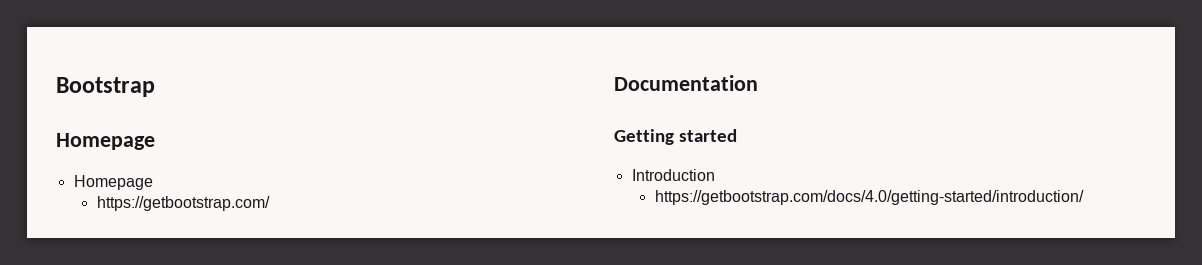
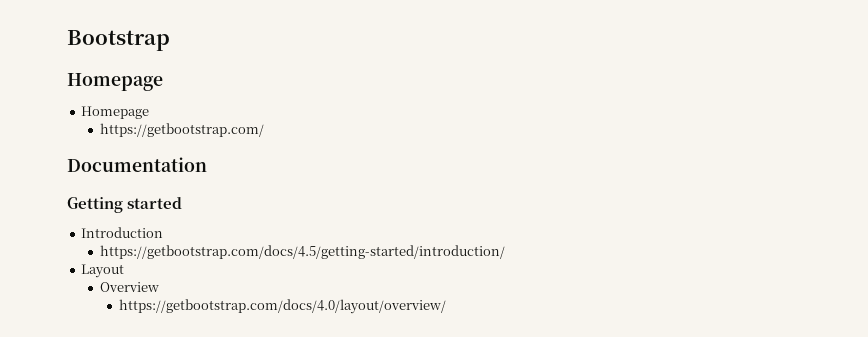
- https://getbootstrap.com/docs/4.0/getting-started/introduction/
+ https://getbootstrap.com/docs/4.5/getting-started/introduction/
+ Layout
+ Overview
+ https://getbootstrap.com/docs/4.0/layout/overview/

